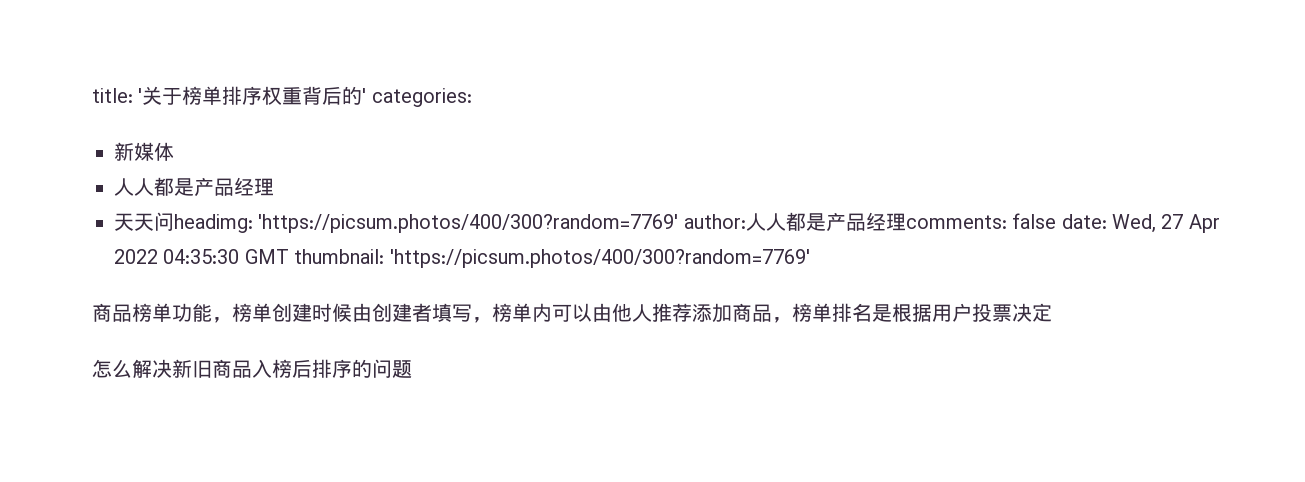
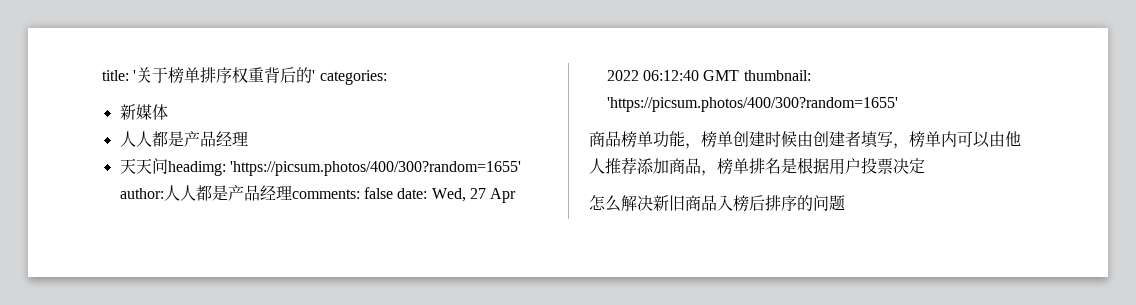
- 天天问headimg: 'https://picsum.photos/400/300?random=7769' author:人人都是产品经理comments: false date: Wed, 27 Apr 2022 04:35:30 GMT thumbnail: 'https://picsum.photos/400/300?random=7769'
+ 天天问headimg: 'https://picsum.photos/400/300?random=1655' author:人人都是产品经理comments: false date: Wed, 27 Apr 2022 06:12:40 GMT thumbnail: 'https://picsum.photos/400/300?random=1655'

